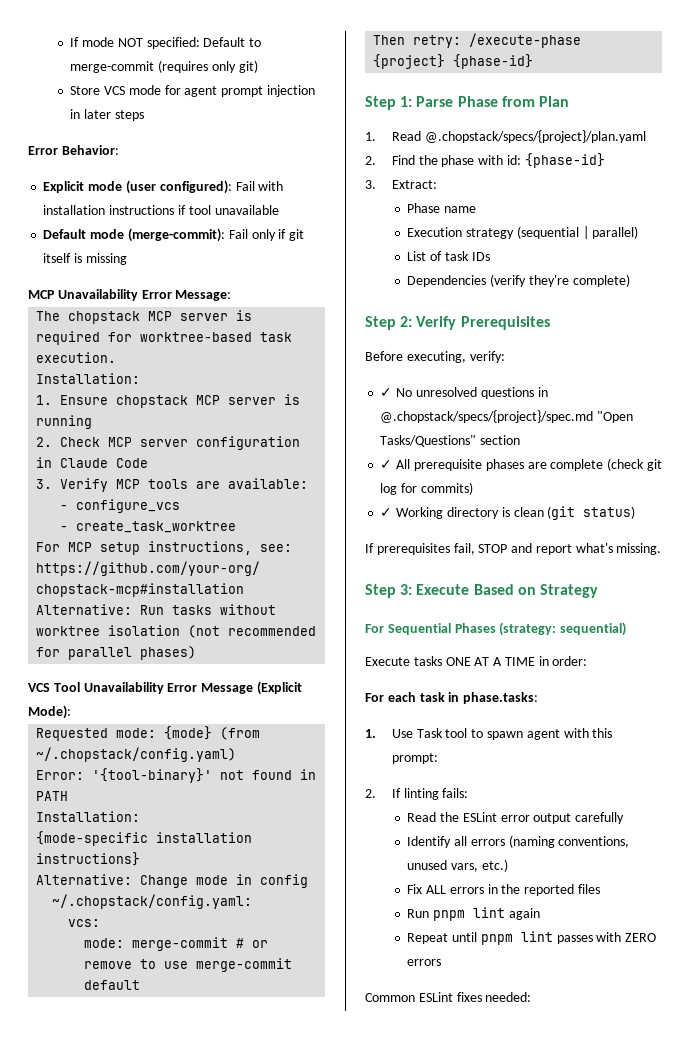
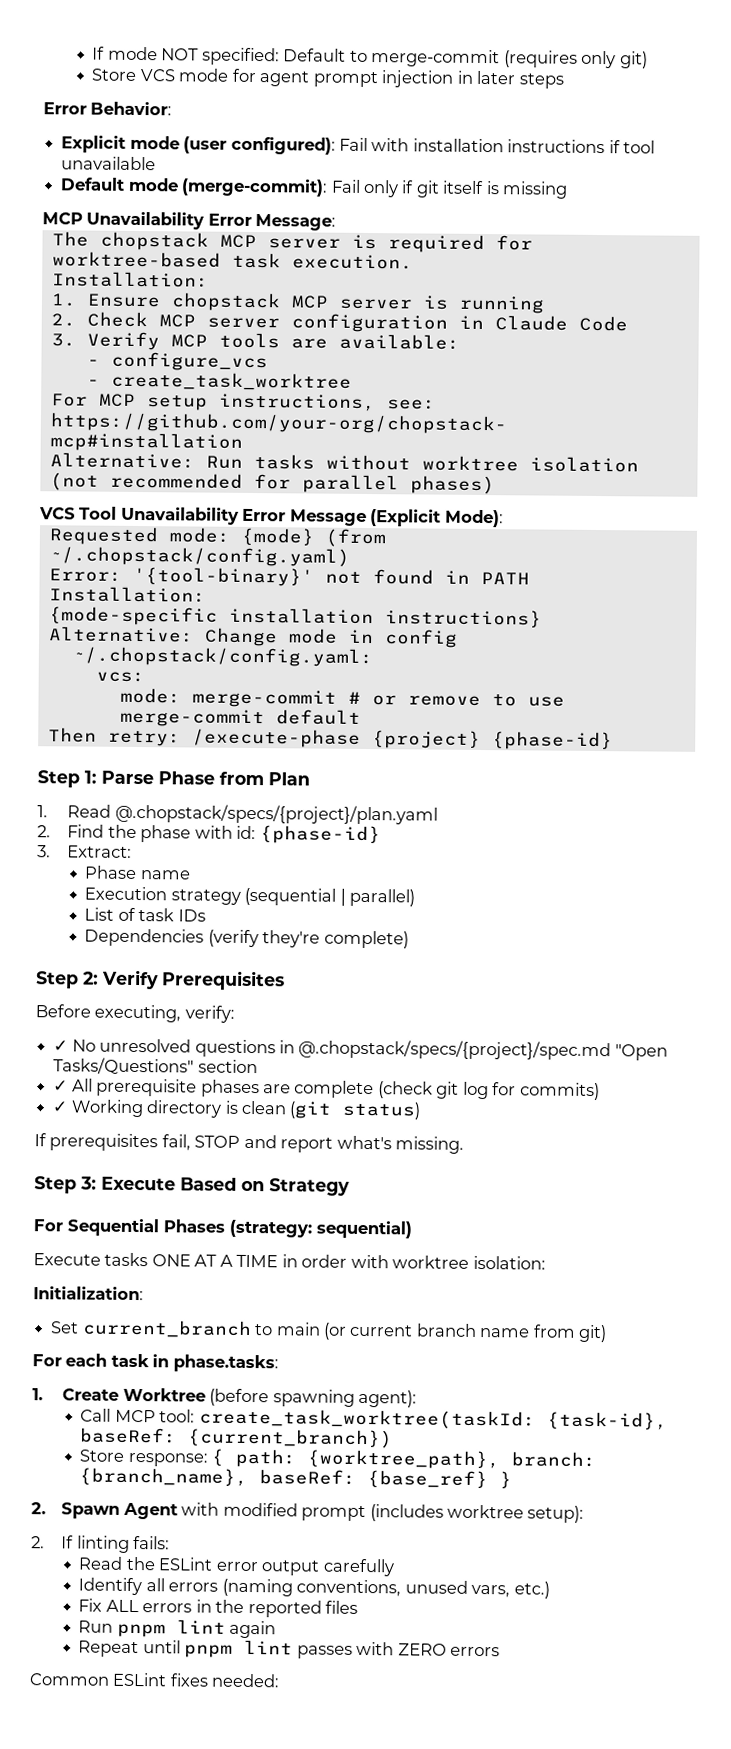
- Execute tasks ONE AT A TIME in order:
+ Execute tasks ONE AT A TIME in order with worktree isolation:
+ Initialization:
+ Set current_branch to main (or current branch name from git)
- 1. Use Task tool to spawn agent with this prompt:
+ 1. Create Worktree (before spawning agent):
+ Call MCP tool: create_task_worktree(taskId: {task-id}, baseRef: {current_branch})
+ Store response: { path: {worktree_path}, branch: {branch_name}, baseRef: {base_ref} }
+ 2. Spawn Agent with modified prompt (includes worktree setup):

